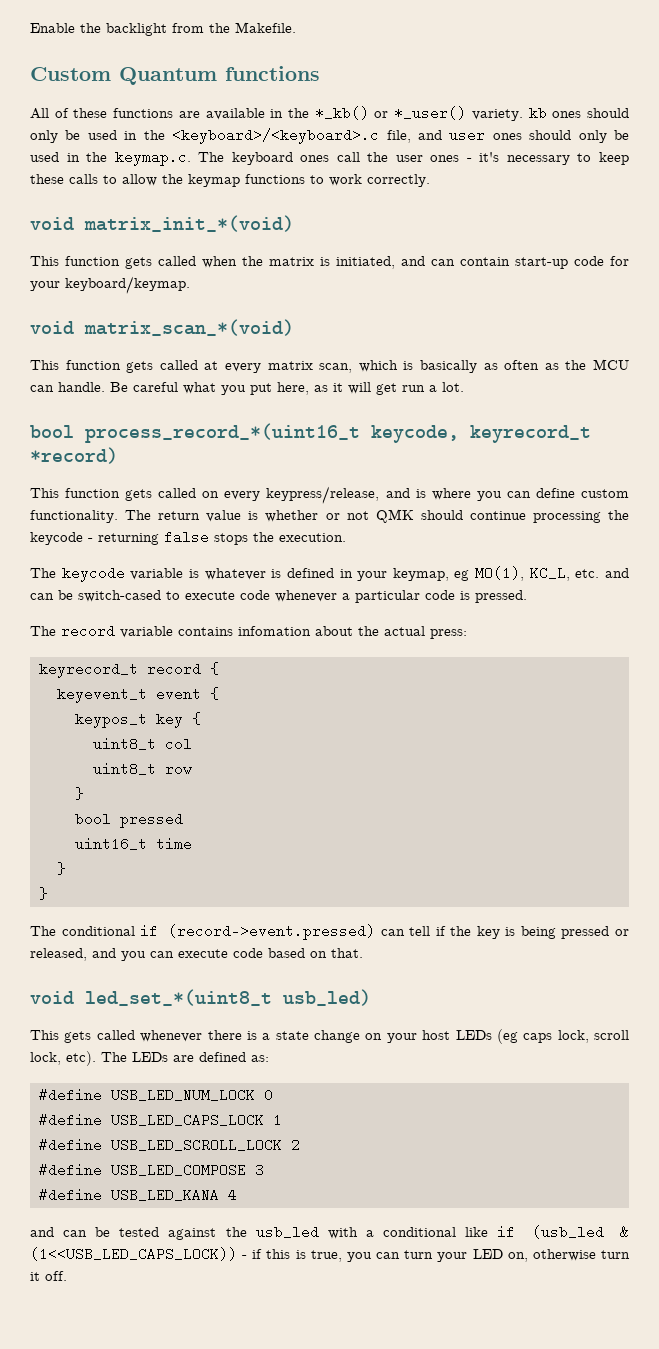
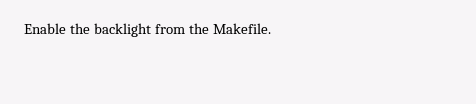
- Custom Quantum functions
- All of these functions are available in the *_kb() or *_user() variety. kb ones should only be used in the <keyboard>/<keyboard>.c file, and user ones should only be used in the keymap.c. The keyboard ones call the user ones - it's necessary to keep these calls to allow the keymap functions to work correctly.
- void matrix_init_*(void)
- This function gets called when the matrix is initiated, and can contain start-up code for your keyboard/keymap.
- void matrix_scan_*(void)
- This function gets called at every matrix scan, which is basically as often as the MCU can handle. Be careful what you put here, as it will get run a lot.
- bool process_record_*(uint16_t keycode, keyrecord_t *record)
- This function gets called on every keypress/release, and is where you can define custom functionality. The return value is whether or not QMK should continue processing the keycode - returning false stops the execution.
- The keycode variable is whatever is defined in your keymap, eg MO(1), KC_L, etc. and can be switch-cased to execute code whenever a particular code is pressed.
- The record variable contains infomation about the actual press:
- keyrecord_t record {
- keyevent_t event {
- keypos_t key {
- uint8_t col
- uint8_t row
- }
- bool pressed
- uint16_t time
- }
- }
- The conditional if (record->event.pressed) can tell if the key is being pressed or released, and you can execute code based on that.
- void led_set_*(uint8_t usb_led)
- This gets called whenever there is a state change on your host LEDs (eg caps lock, scroll lock, etc). The LEDs are defined as:
- #define USB_LED_NUM_LOCK 0
- #define USB_LED_CAPS_LOCK 1
- #define USB_LED_SCROLL_LOCK 2
- #define USB_LED_COMPOSE 3
- #define USB_LED_KANA 4
- and can be tested against the usb_led with a conditional like if (usb_led & (1<<USB_LED_CAPS_LOCK)) - if this is true, you can turn your LED on, otherwise turn it off.

